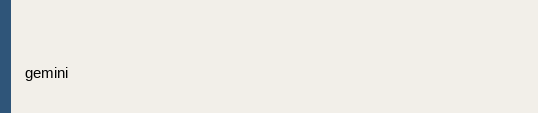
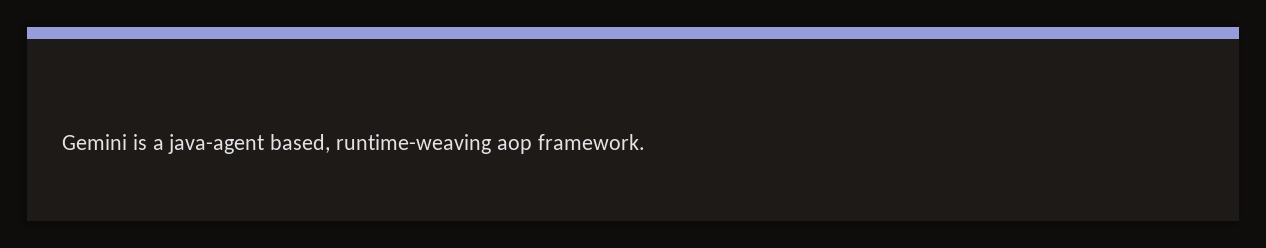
- gemini
+ Gemini is a java-agent based, runtime-weaving aop framework.

